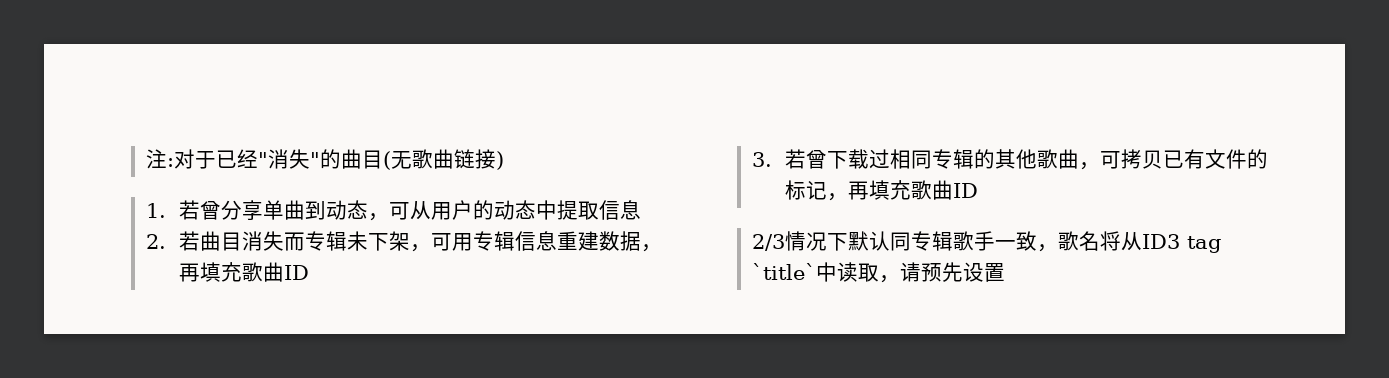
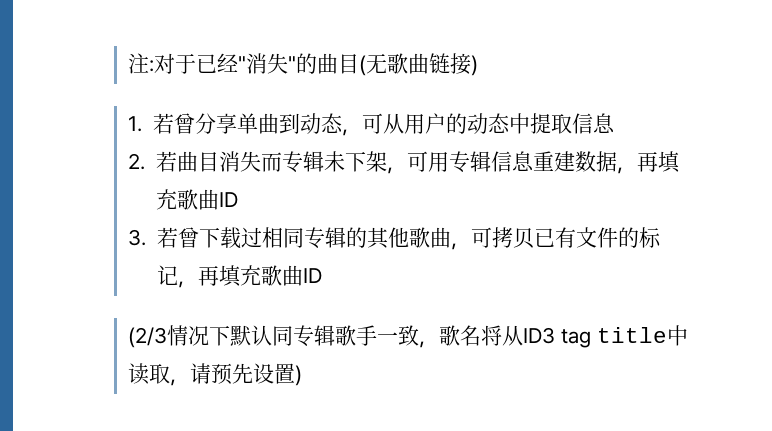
- 2/3情况下默认同专辑歌手一致，歌名将从ID3 tag `title`中读取，请预先设置
+ (2/3情况下默认同专辑歌手一致，歌名将从ID3 tag title中读取，请预先设置)

